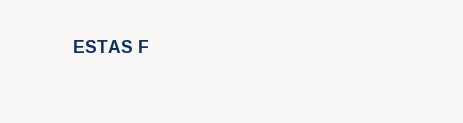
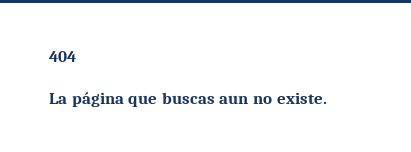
- ESTAS F
+ 404
+ La página que buscas aun no existe.

